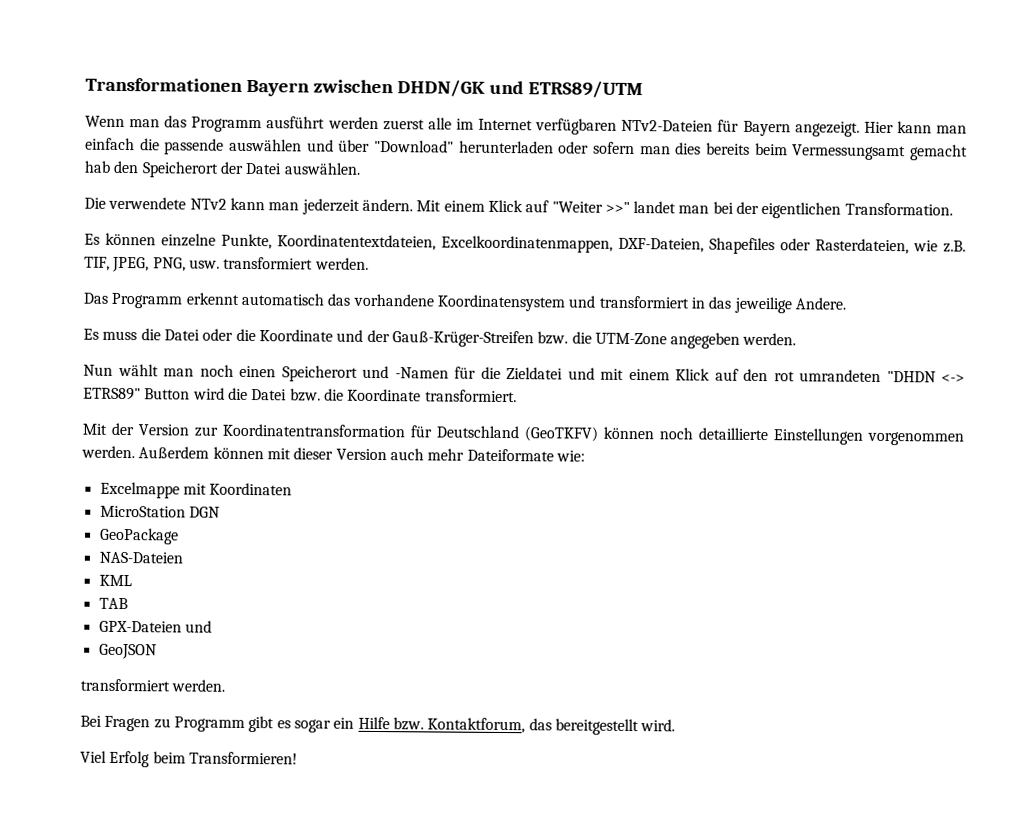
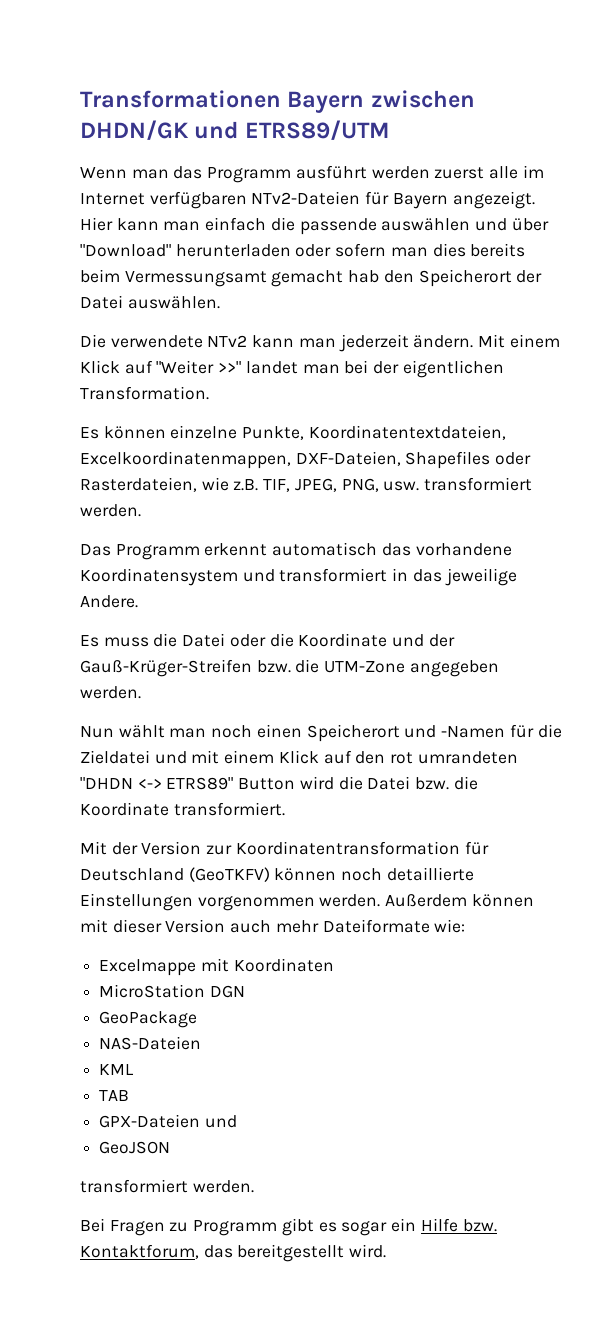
- Viel Erfolg beim Transformieren!

